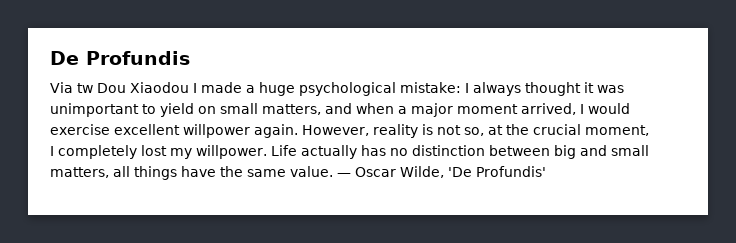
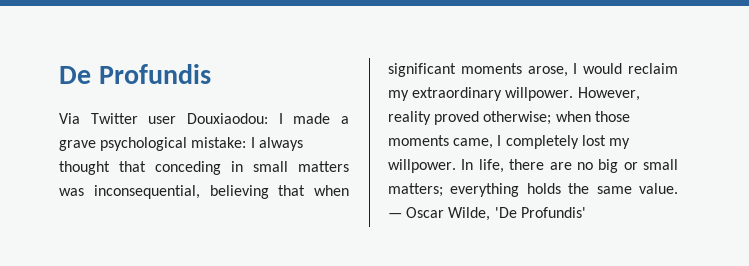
- Via tw Dou Xiaodou I made a huge psychological mistake: I always thought it was unimportant to yield on small matters, and when a major moment arrived, I would exercise excellent willpower again. However, reality is not so, at the crucial moment, I completely lost my willpower.
+ Via Twitter user Douxiaodou: I made a grave psychological mistake: I always thought that conceding in small matters was inconsequential, believing that when significant moments arose, I would reclaim my extraordinary willpower. However, reality proved otherwise; when those moments came, I completely lost my willpower.
- Life actually has no distinction between big and small matters, all things have the same value.
+ In life, there are no big or small matters; everything holds the same value.

